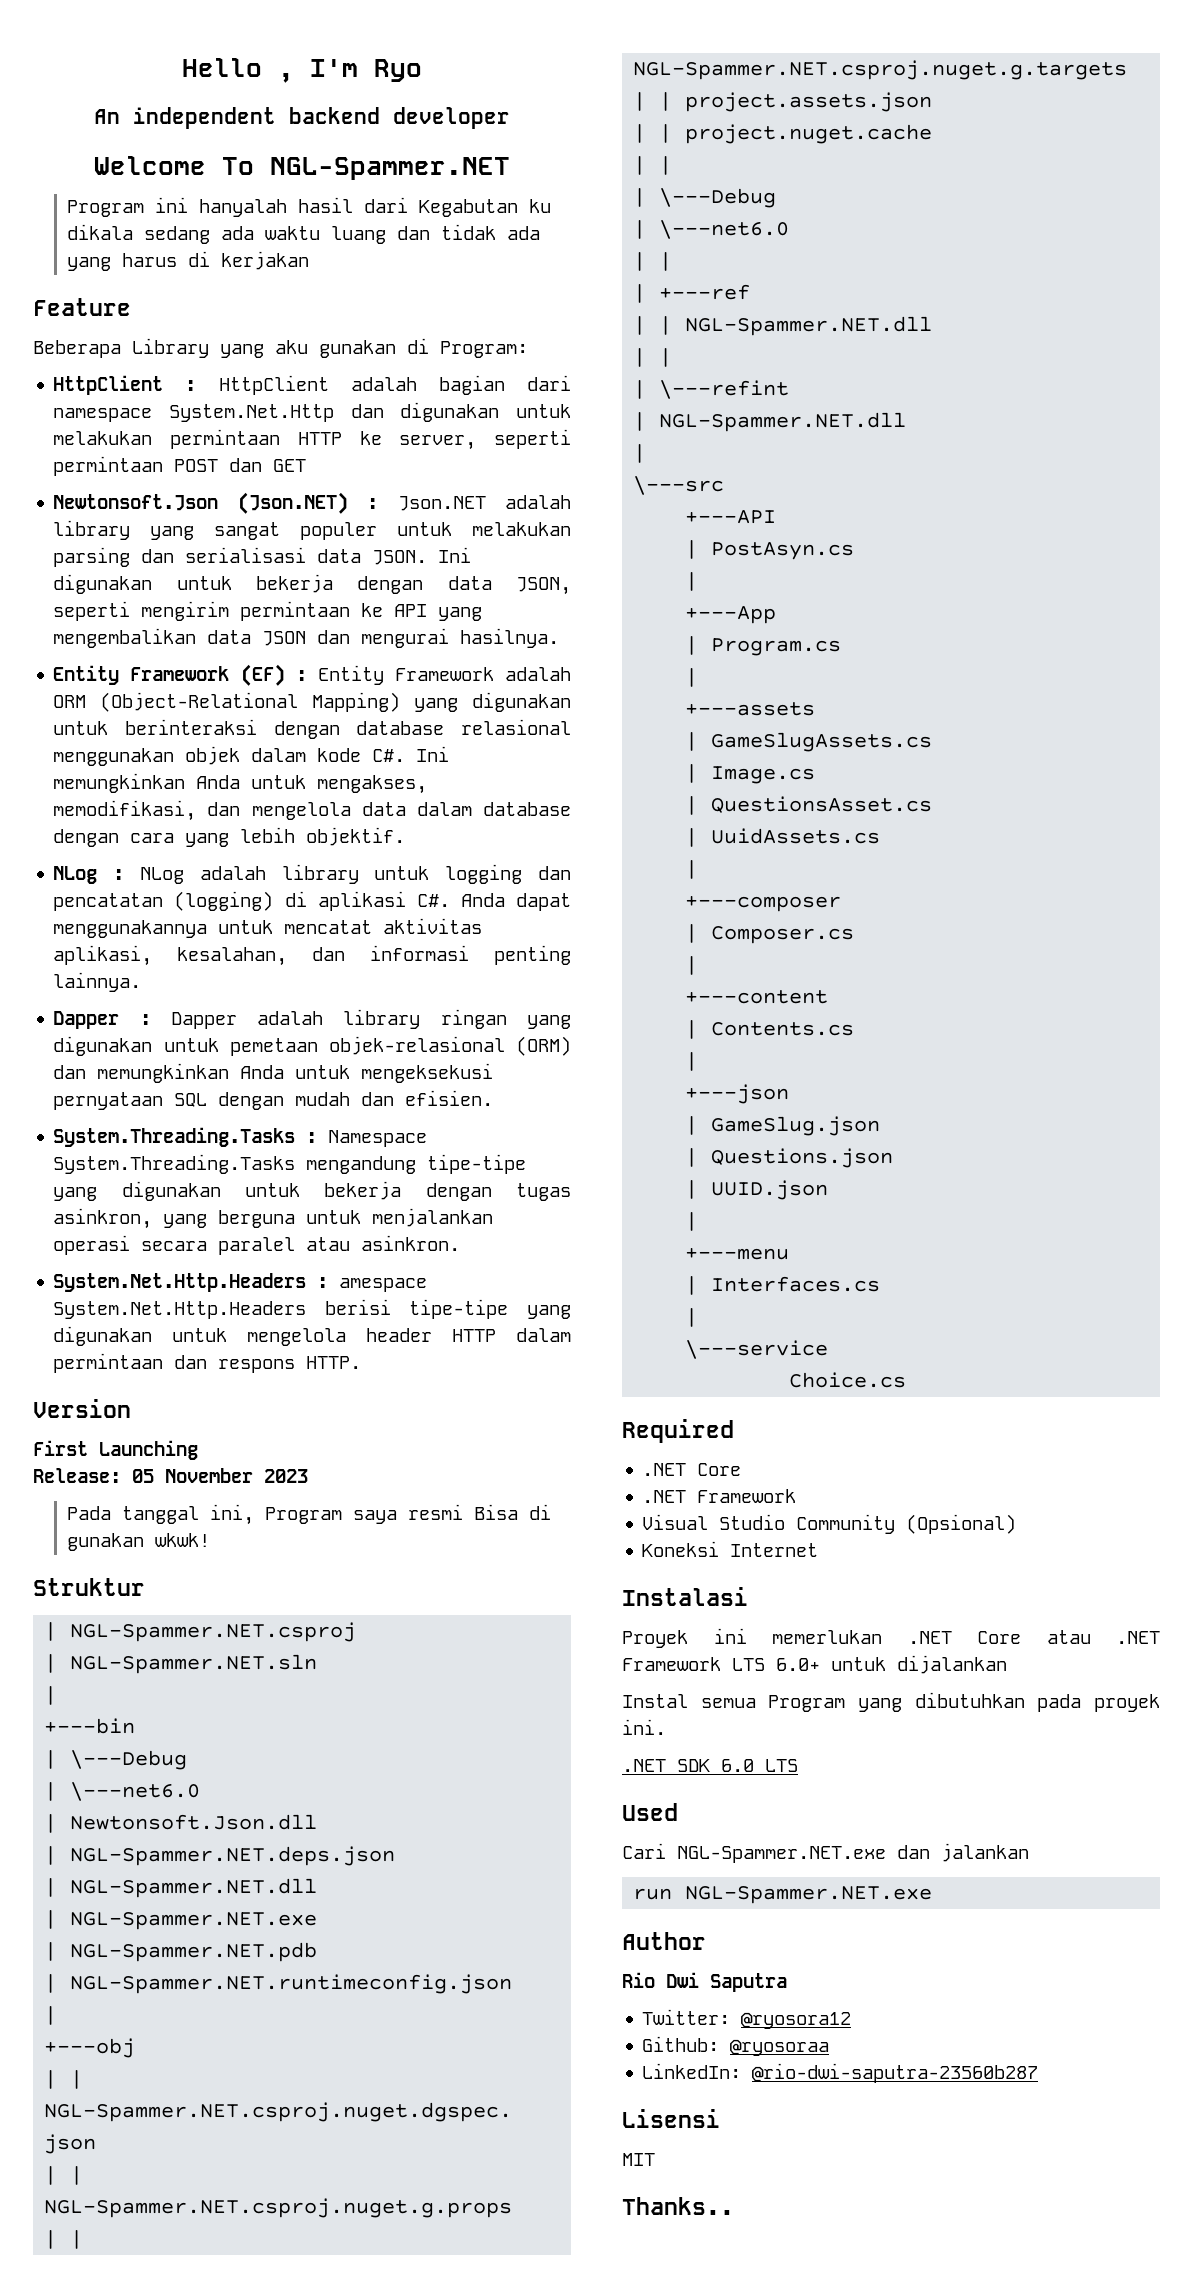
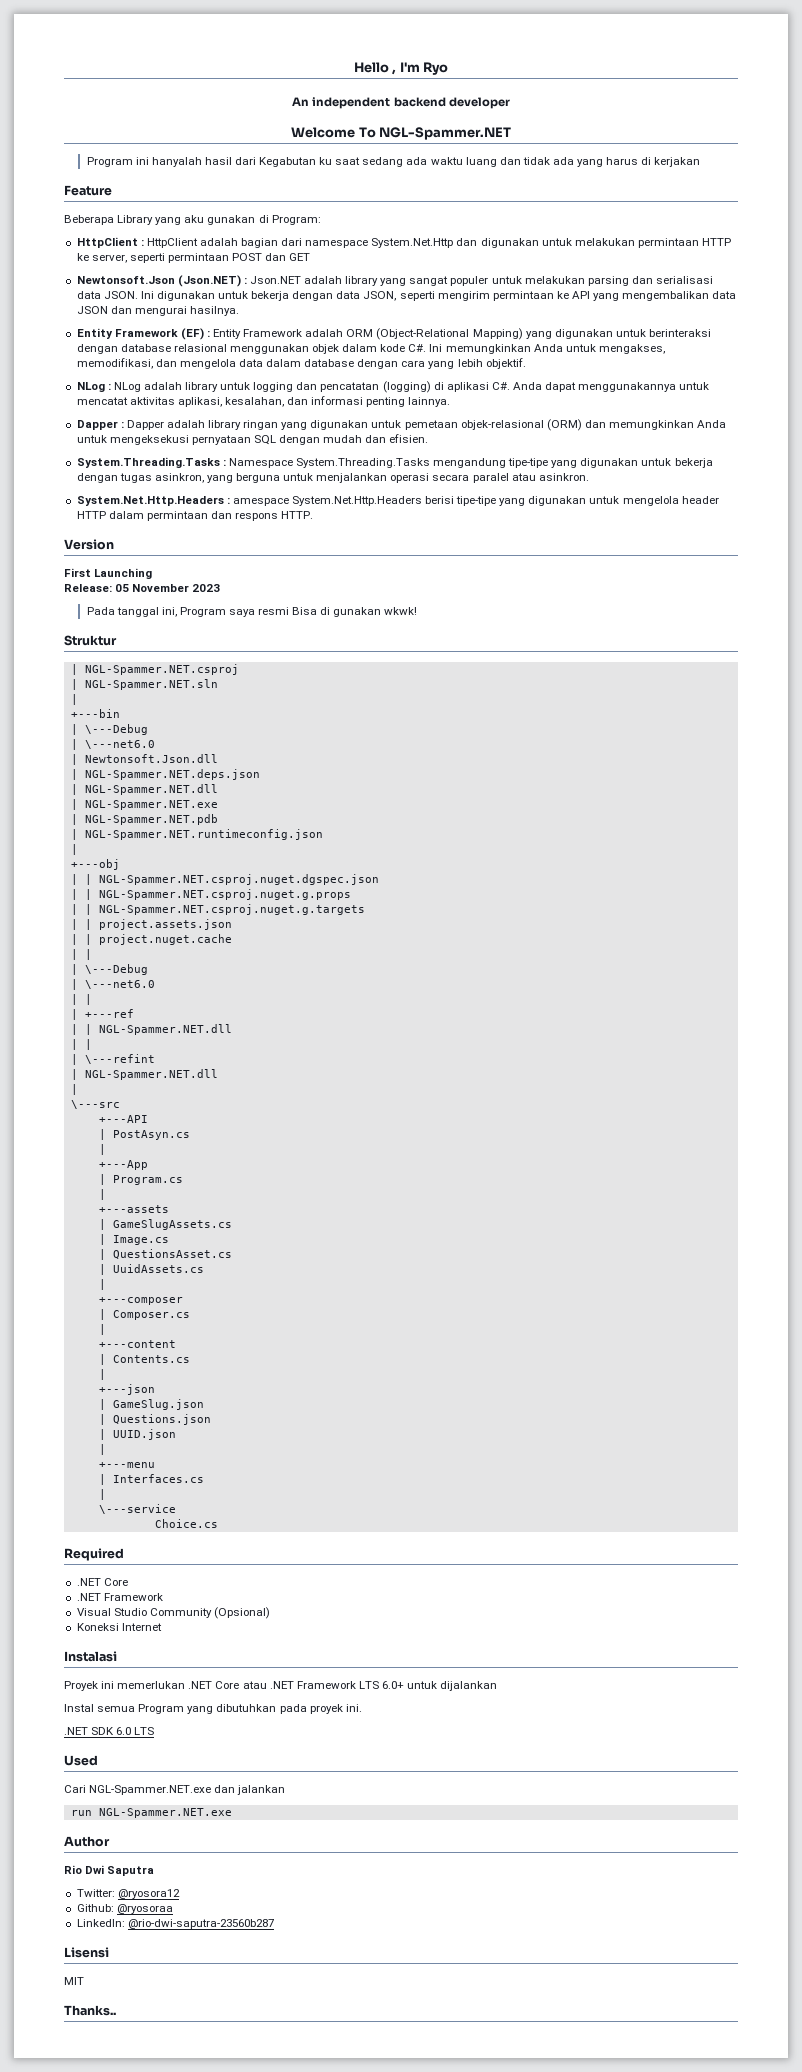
- Program ini hanyalah hasil dari Kegabutan ku dikala sedang ada waktu luang dan tidak ada yang harus di kerjakan
+ Program ini hanyalah hasil dari Kegabutan ku saat sedang ada waktu luang dan tidak ada yang harus di kerjakan

